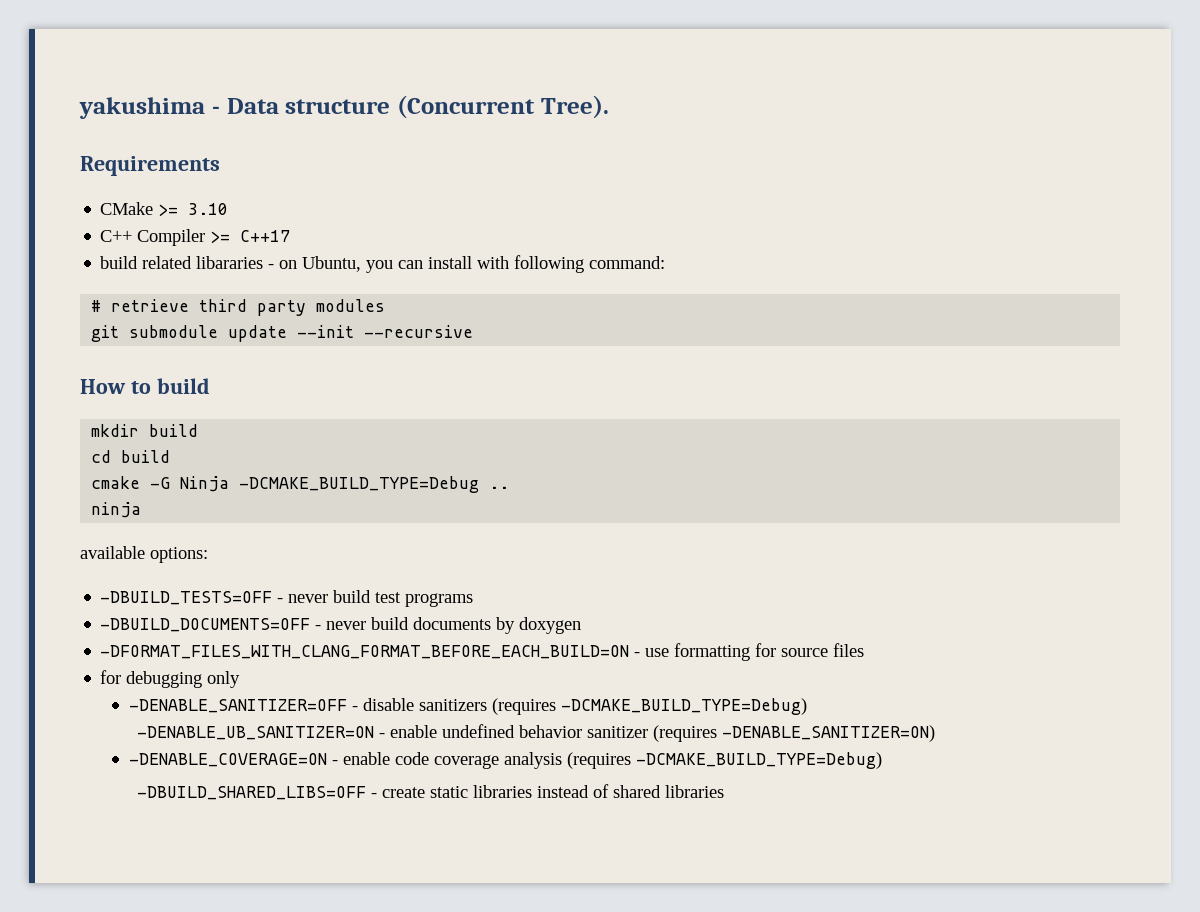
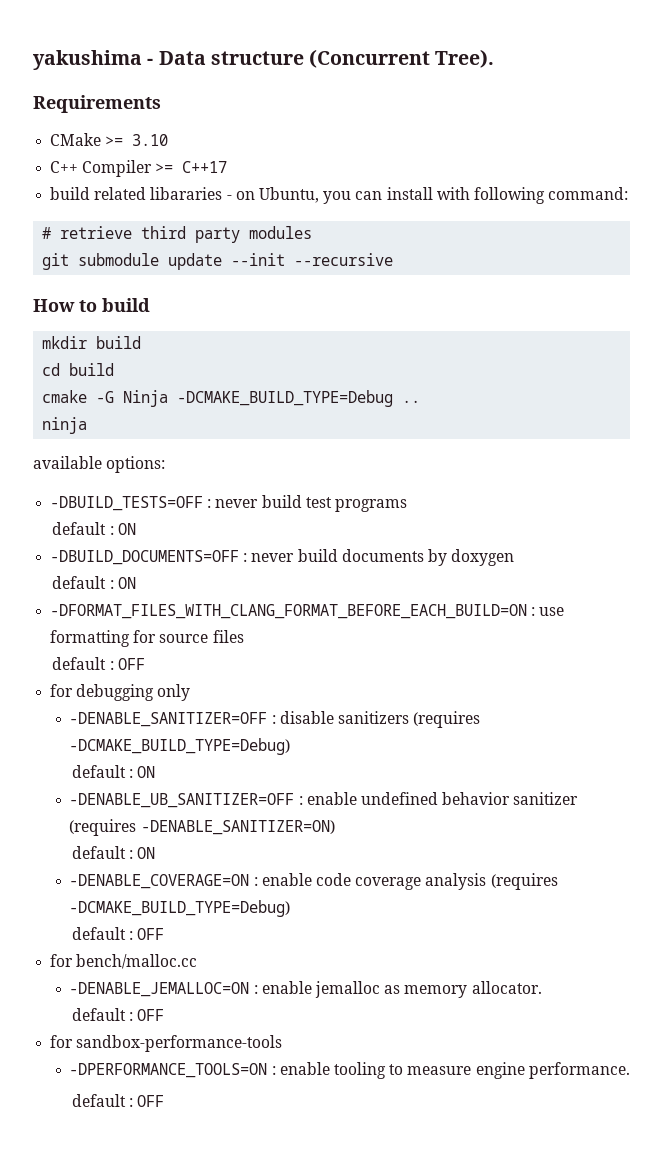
- -DBUILD_TESTS=OFF - never build test programs
+ -DBUILD_TESTS=OFF : never build test programs
+ default : ON
- -DBUILD_DOCUMENTS=OFF - never build documents by doxygen
+ -DBUILD_DOCUMENTS=OFF : never build documents by doxygen
+ default : ON
- -DFORMAT_FILES_WITH_CLANG_FORMAT_BEFORE_EACH_BUILD=ON - use formatting for source files
+ -DFORMAT_FILES_WITH_CLANG_FORMAT_BEFORE_EACH_BUILD=ON : use formatting for source files
+ default : OFF
- -DENABLE_SANITIZER=OFF - disable sanitizers (requires -DCMAKE_BUILD_TYPE=Debug)
- -DENABLE_UB_SANITIZER=ON - enable undefined behavior sanitizer (requires -DENABLE_SANITIZER=ON)
+ -DENABLE_SANITIZER=OFF : disable sanitizers (requires -DCMAKE_BUILD_TYPE=Debug)
+ default : ON
+ -DENABLE_UB_SANITIZER=OFF : enable undefined behavior sanitizer (requires -DENABLE_SANITIZER=ON)
+ default : ON
- -DENABLE_COVERAGE=ON - enable code coverage analysis (requires -DCMAKE_BUILD_TYPE=Debug)
- -DBUILD_SHARED_LIBS=OFF - create static libraries instead of shared libraries
+ -DENABLE_COVERAGE=ON : enable code coverage analysis (requires -DCMAKE_BUILD_TYPE=Debug)
+ default : OFF
+ for bench/malloc.cc
+ -DENABLE_JEMALLOC=ON : enable jemalloc as memory allocator.
+ default : OFF
+ for sandbox-performance-tools
+ -DPERFORMANCE_TOOLS=ON : enable tooling to measure engine performance.
+ default : OFF

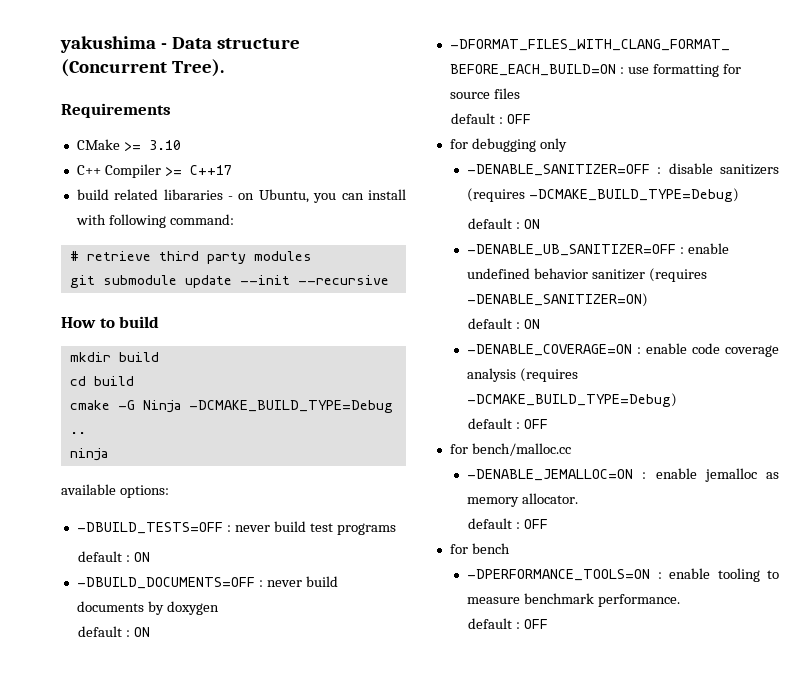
- for sandbox-performance-tools
+ for bench
- -DPERFORMANCE_TOOLS=ON : enable tooling to measure engine performance.
+ -DPERFORMANCE_TOOLS=ON : enable tooling to measure benchmark performance.

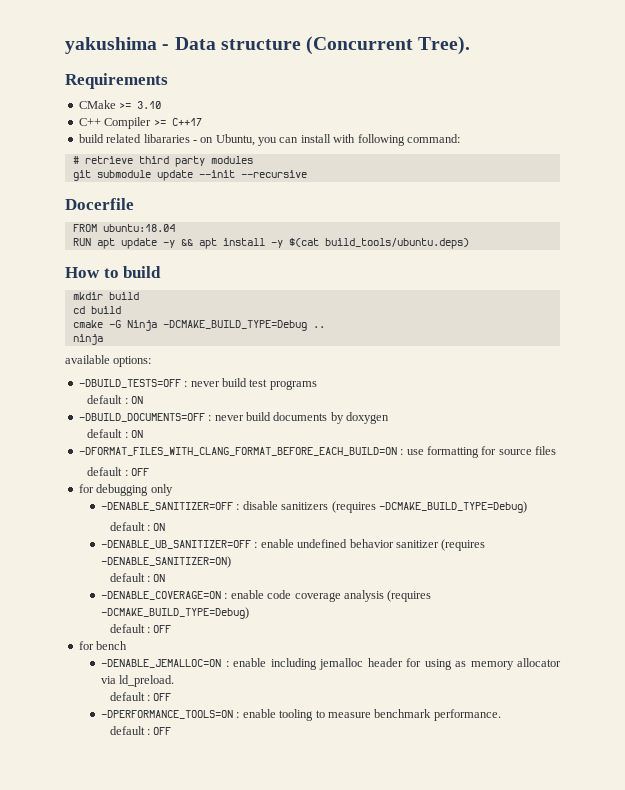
+ Docerfile
+ FROM ubuntu:18.04
+ RUN apt update -y && apt install -y $(cat build_tools/ubuntu.deps)
- for bench/malloc.cc
+ for bench
- -DENABLE_JEMALLOC=ON : enable jemalloc as memory allocator.
+ -DENABLE_JEMALLOC=ON : enable including jemalloc header for using as memory allocator via ld_preload.
  default : OFF
- for bench

